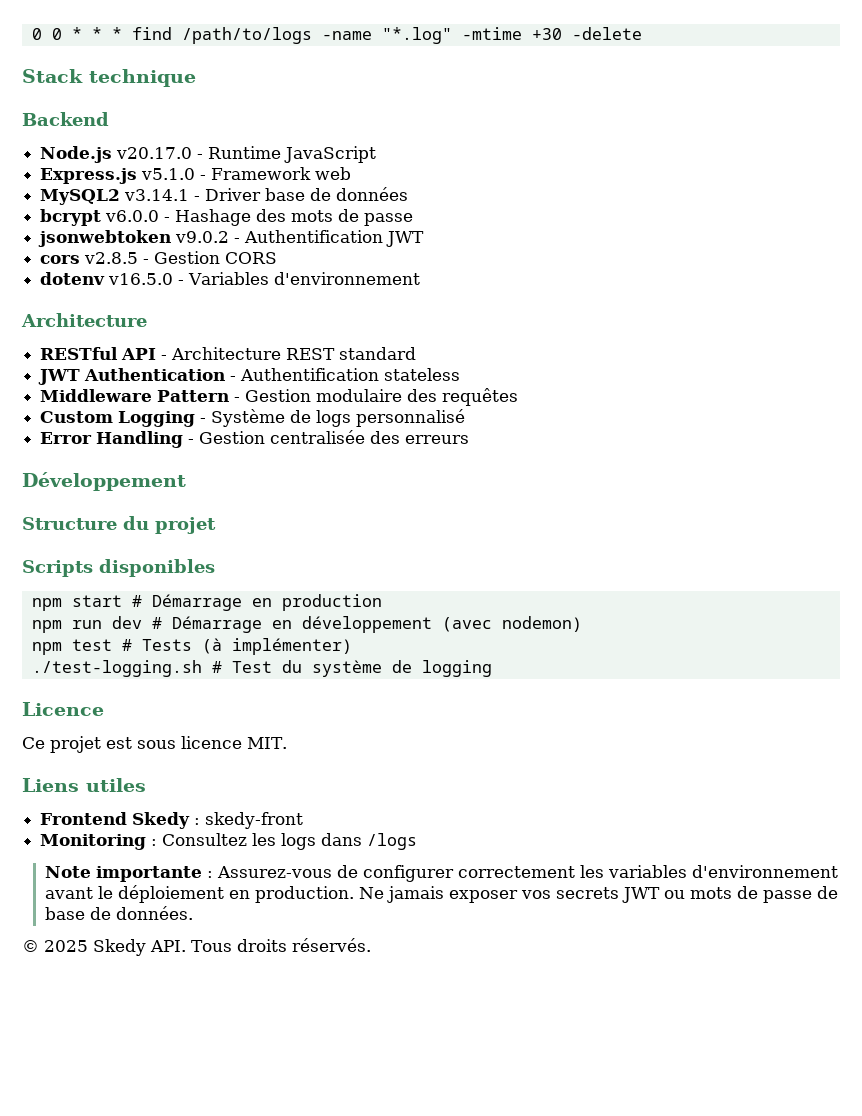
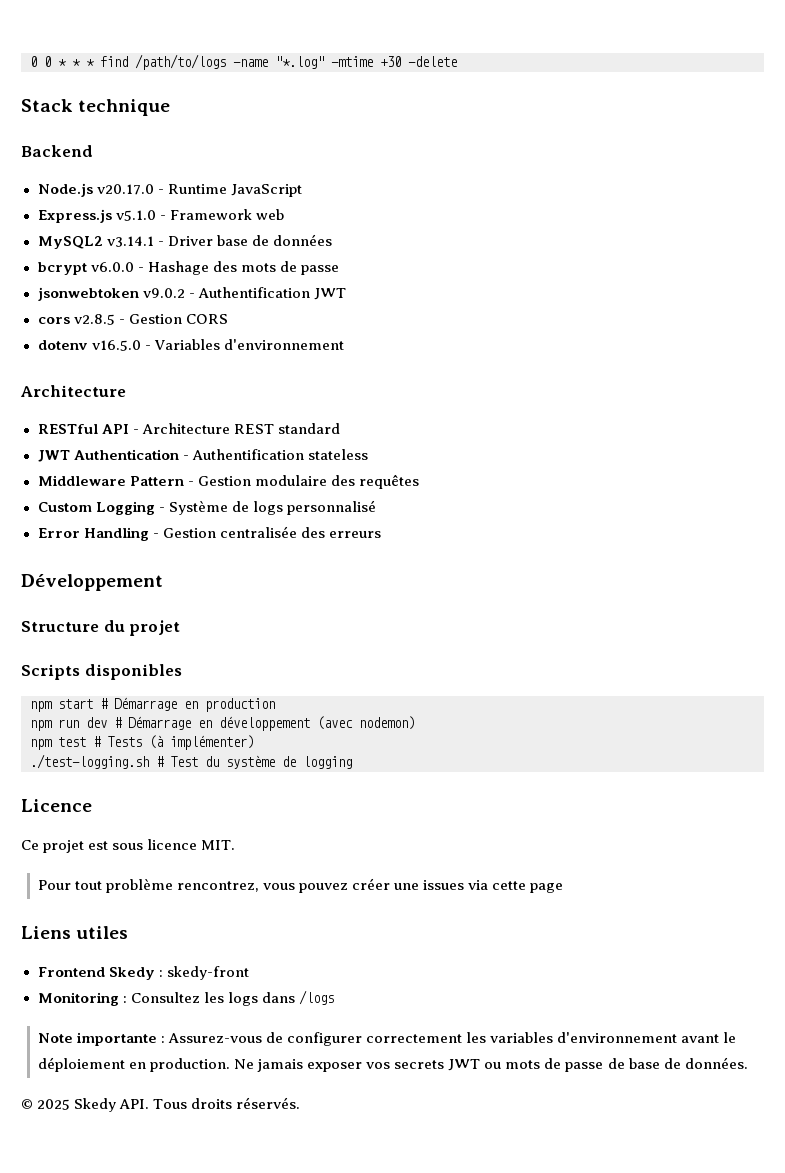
+ Pour tout problème rencontrez, vous pouvez créer une issues via cette page

